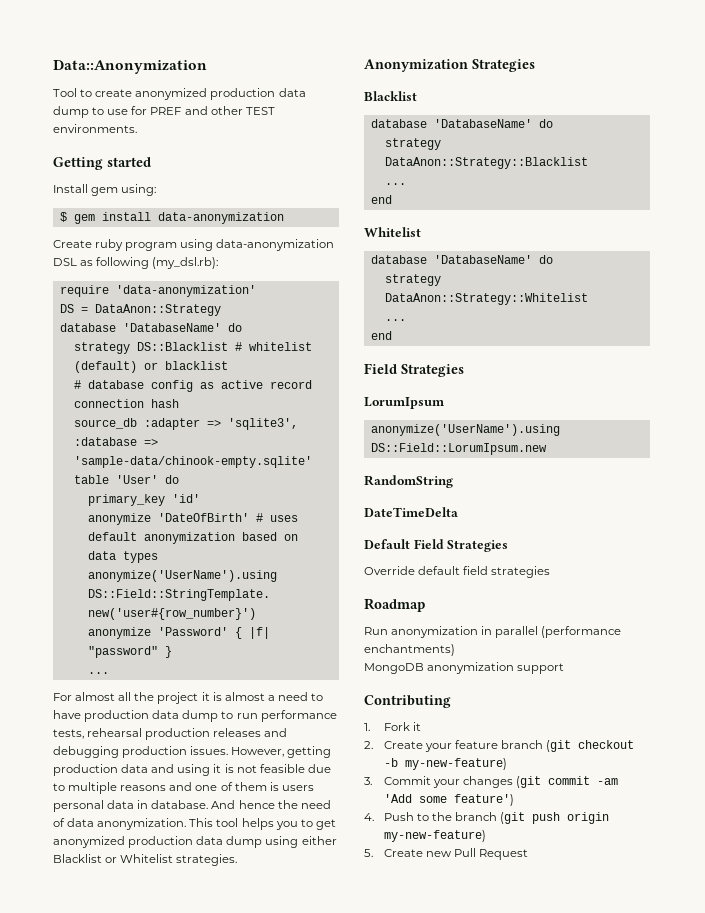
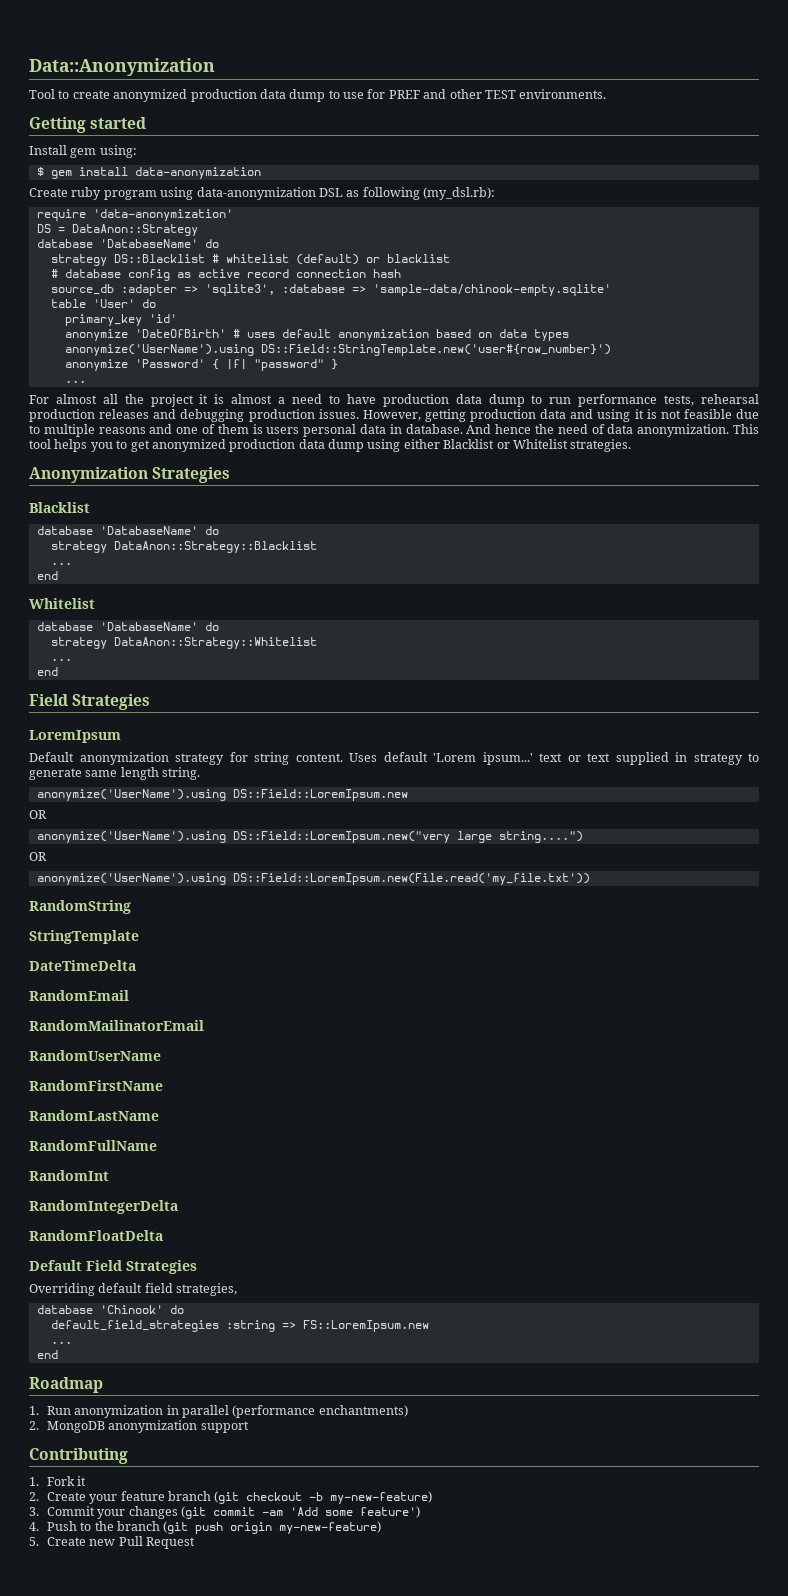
- LorumIpsum
- anonymize('UserName').using DS::Field::LorumIpsum.new
+ LoremIpsum
+ Default anonymization strategy for string content. Uses default 'Lorem ipsum...' text or text supplied in strategy to generate same length string.
+ anonymize('UserName').using DS::Field::LoremIpsum.new
+ OR
+ anonymize('UserName').using DS::Field::LoremIpsum.new("very large string....")
+ OR
+ anonymize('UserName').using DS::Field::LoremIpsum.new(File.read('my_file.txt'))
+ StringTemplate
+ RandomEmail
+ RandomMailinatorEmail
+ RandomUserName
+ RandomFirstName
+ RandomLastName
+ RandomFullName
+ RandomInt
+ RandomIntegerDelta
+ RandomFloatDelta
- Override default field strategies
+ Overriding default field strategies,
+ database 'Chinook' do
+ default_field_strategies :string => FS::LoremIpsum.new
+ ...
+ end
- Run anonymization in parallel (performance enchantments)
+ 1. Run anonymization in parallel (performance enchantments)
- MongoDB anonymization support
+ 2. MongoDB anonymization support

